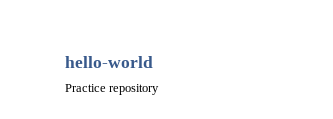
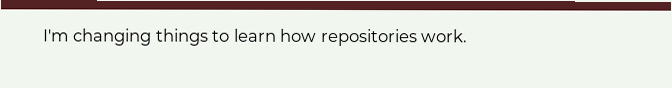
- hello-world
- Practice repository
+ I'm changing things to learn how repositories work.

